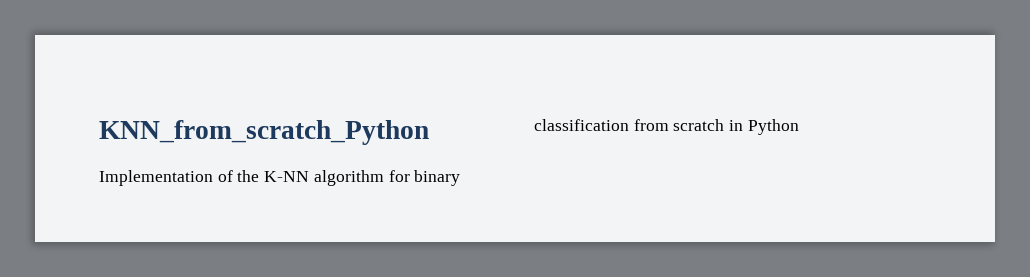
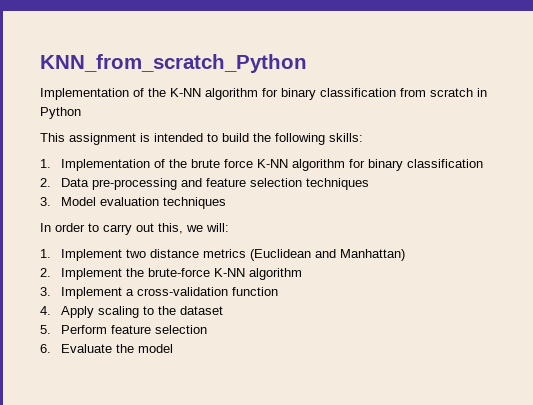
+ This assignment is intended to build the following skills:
+ 1. Implementation of the brute force K-NN algorithm for binary classification
+ 2. Data pre-processing and feature selection techniques
+ 3. Model evaluation techniques
+ In order to carry out this, we will:
+ 1. Implement two distance metrics (Euclidean and Manhattan)
+ 2. Implement the brute-force K-NN algorithm
+ 3. Implement a cross-validation function
+ 4. Apply scaling to the dataset
+ 5. Perform feature selection
+ 6. Evaluate the model

